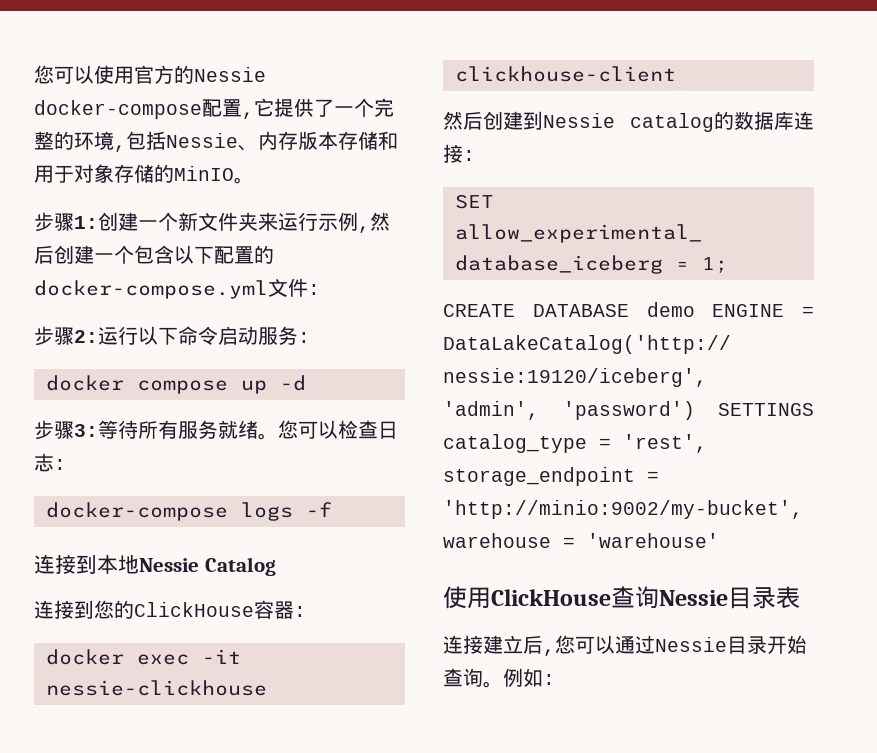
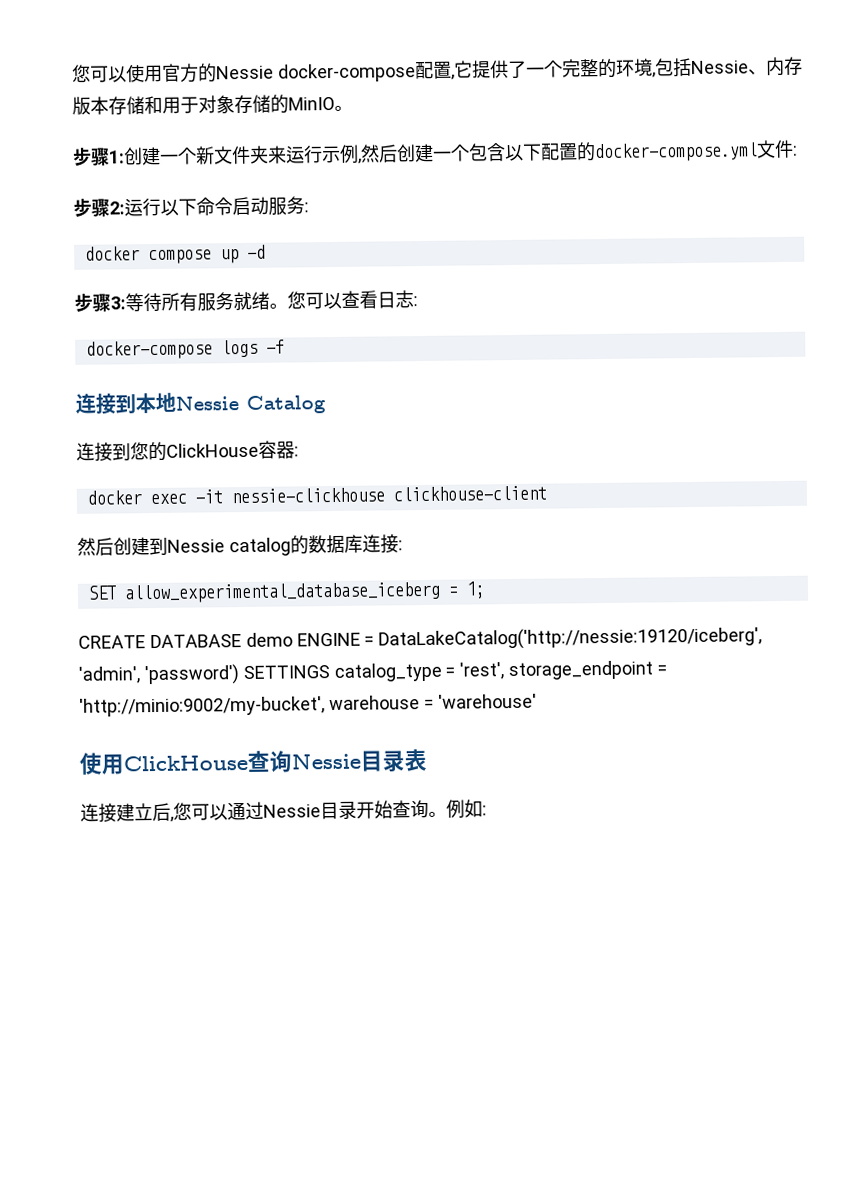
- 您可以检查日志:
+ 您可以查看日志:

